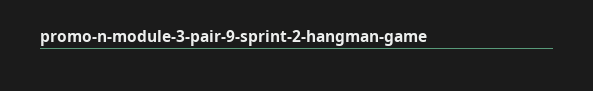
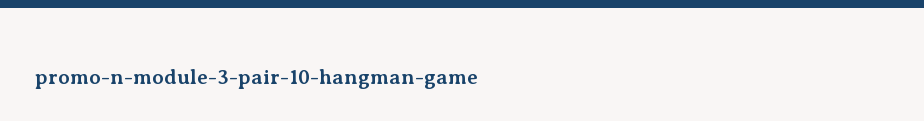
- promo-n-module-3-pair-9-sprint-2-hangman-game
+ promo-n-module-3-pair-10-hangman-game

